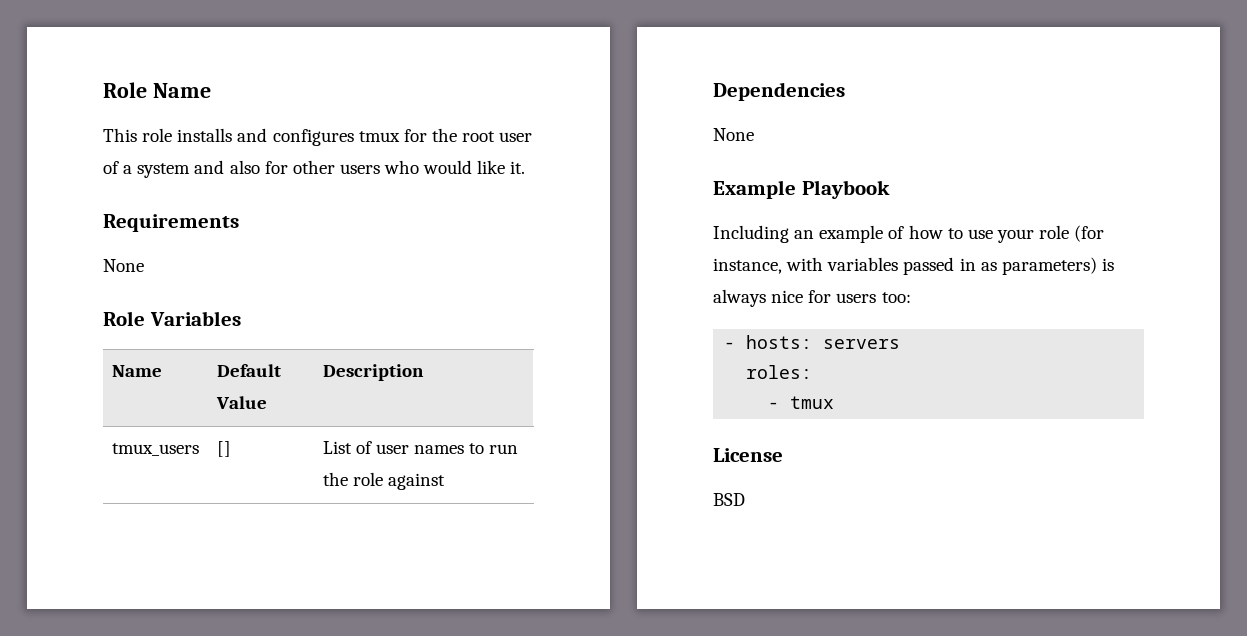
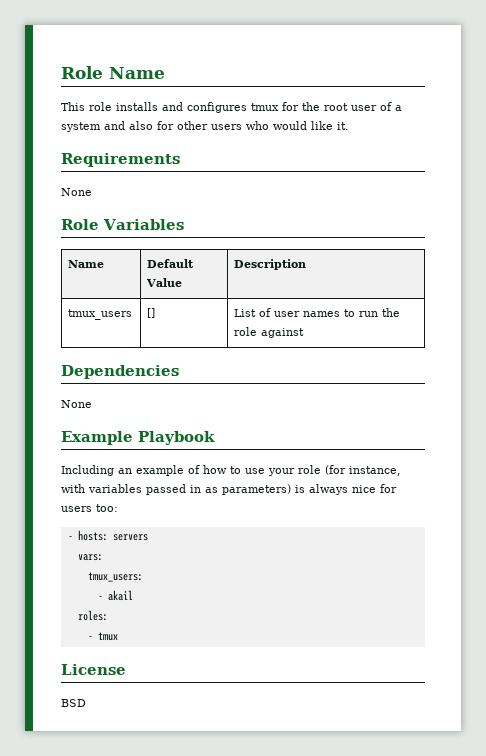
+ vars:
+ tmux_users:
+ - akail

